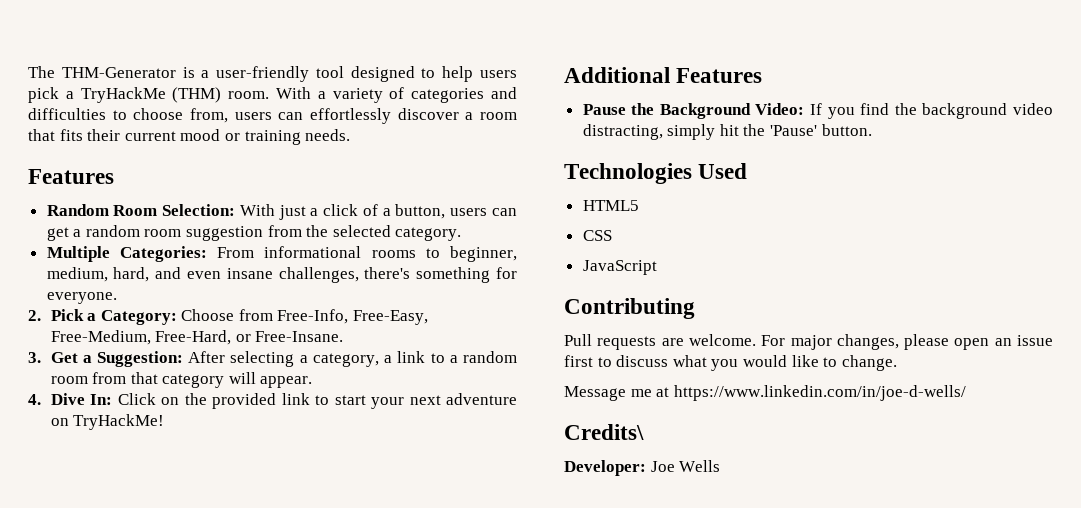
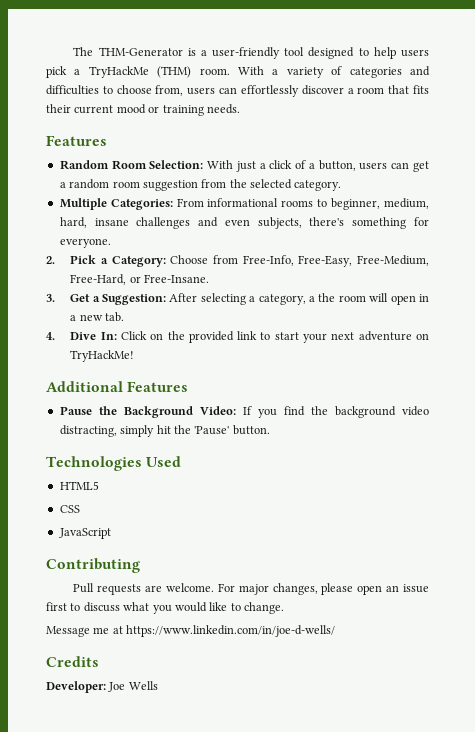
- Multiple Categories: From informational rooms to beginner, medium, hard, and even insane challenges, there's something for everyone.
+ Multiple Categories: From informational rooms to beginner, medium, hard, insane challenges and even subjects, there's something for everyone.
- 3. Get a Suggestion: After selecting a category, a link to a random room from that category will appear.
+ 3. Get a Suggestion: After selecting a category, a the room will open in a new tab.
- Credits\
+ Credits

